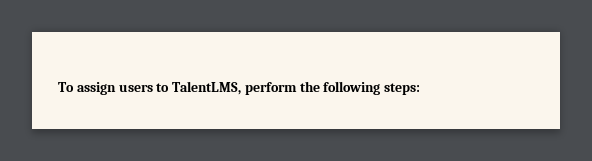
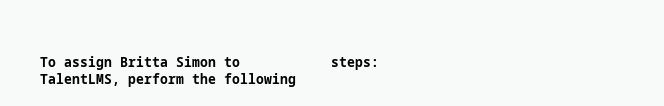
- To assign users to TalentLMS, perform the following steps:
+ To assign Britta Simon to TalentLMS, perform the following steps:

